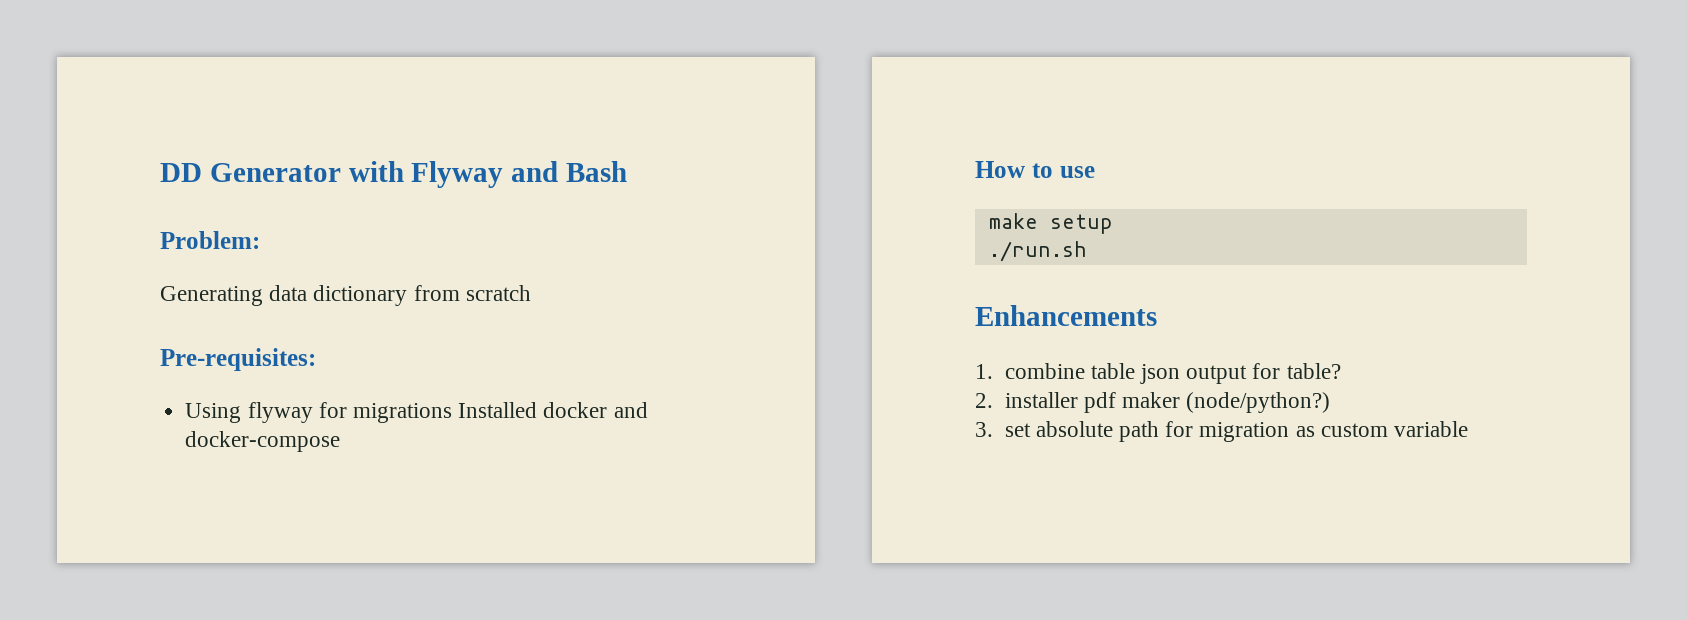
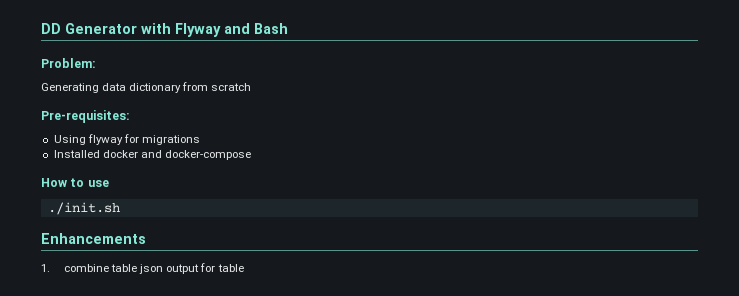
- Using flyway for migrations Installed docker and docker-compose
+ Using flyway for migrations
+ Installed docker and docker-compose
- make setup
- ./run.sh
+ ./init.sh
- 1. combine table json output for table?
- 2. installer pdf maker (node/python?)
- 3. set absolute path for migration as custom variable
+ 1. combine table json output for table

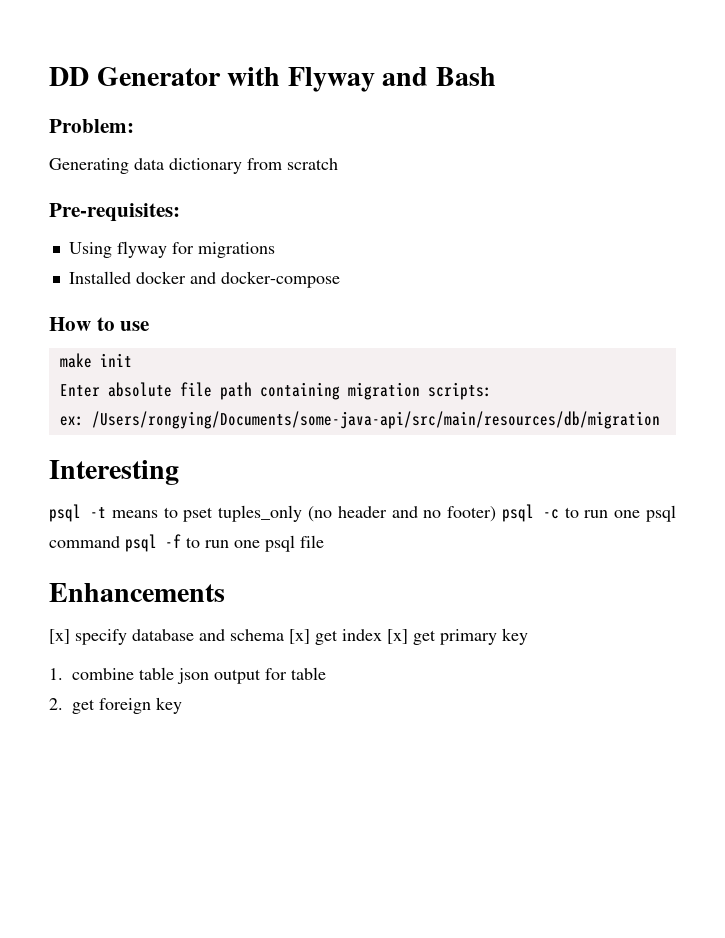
- ./init.sh
+ make init
+ Enter absolute file path containing migration scripts:
+ ex: /Users/rongying/Documents/some-java-api/src/main/resources/db/migration
+ Interesting
+ psql -t means to pset tuples_only (no header and no footer) psql -c to run one psql command psql -f to run one psql file
  Enhancements
+ [x] specify database and schema [x] get index [x] get primary key
+ 2. get foreign key

